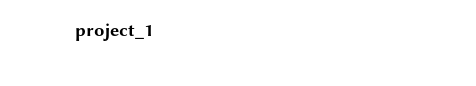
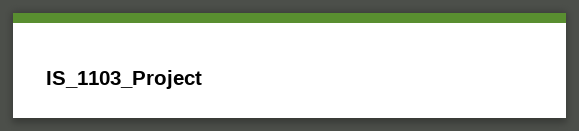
- project_1
+ IS_1103_Project

